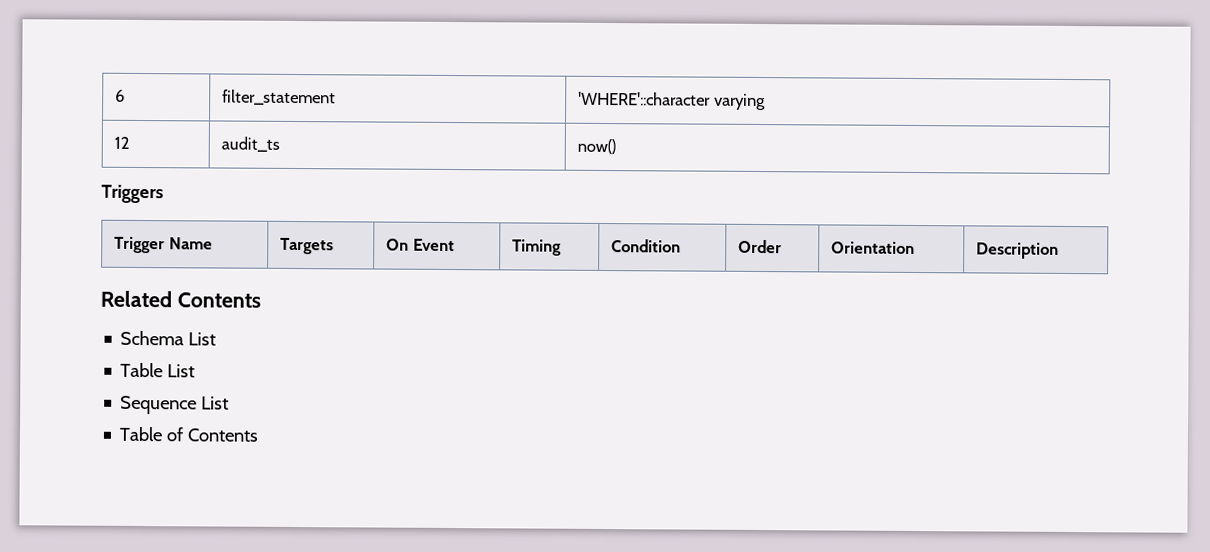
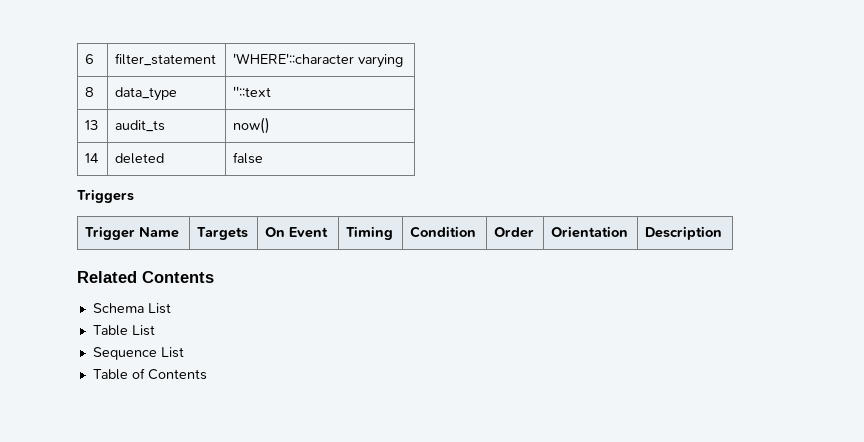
- 12 | audit_ts | now()
+ 8 | data_type | ''::text
+ 13 | audit_ts | now()
+ 14 | deleted | false

